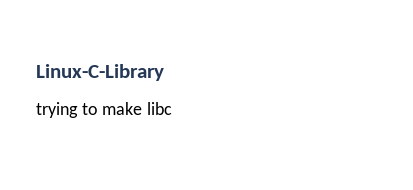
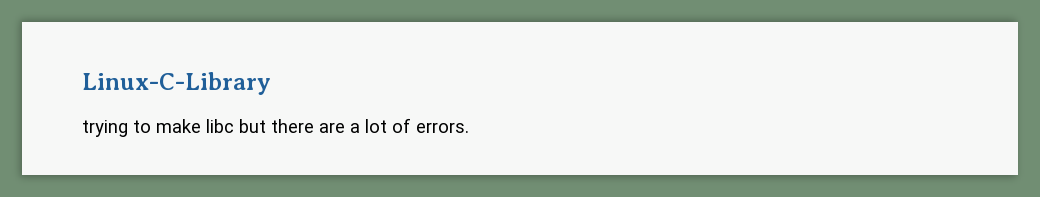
- trying to make libc
+ trying to make libc but there are a lot of errors.

